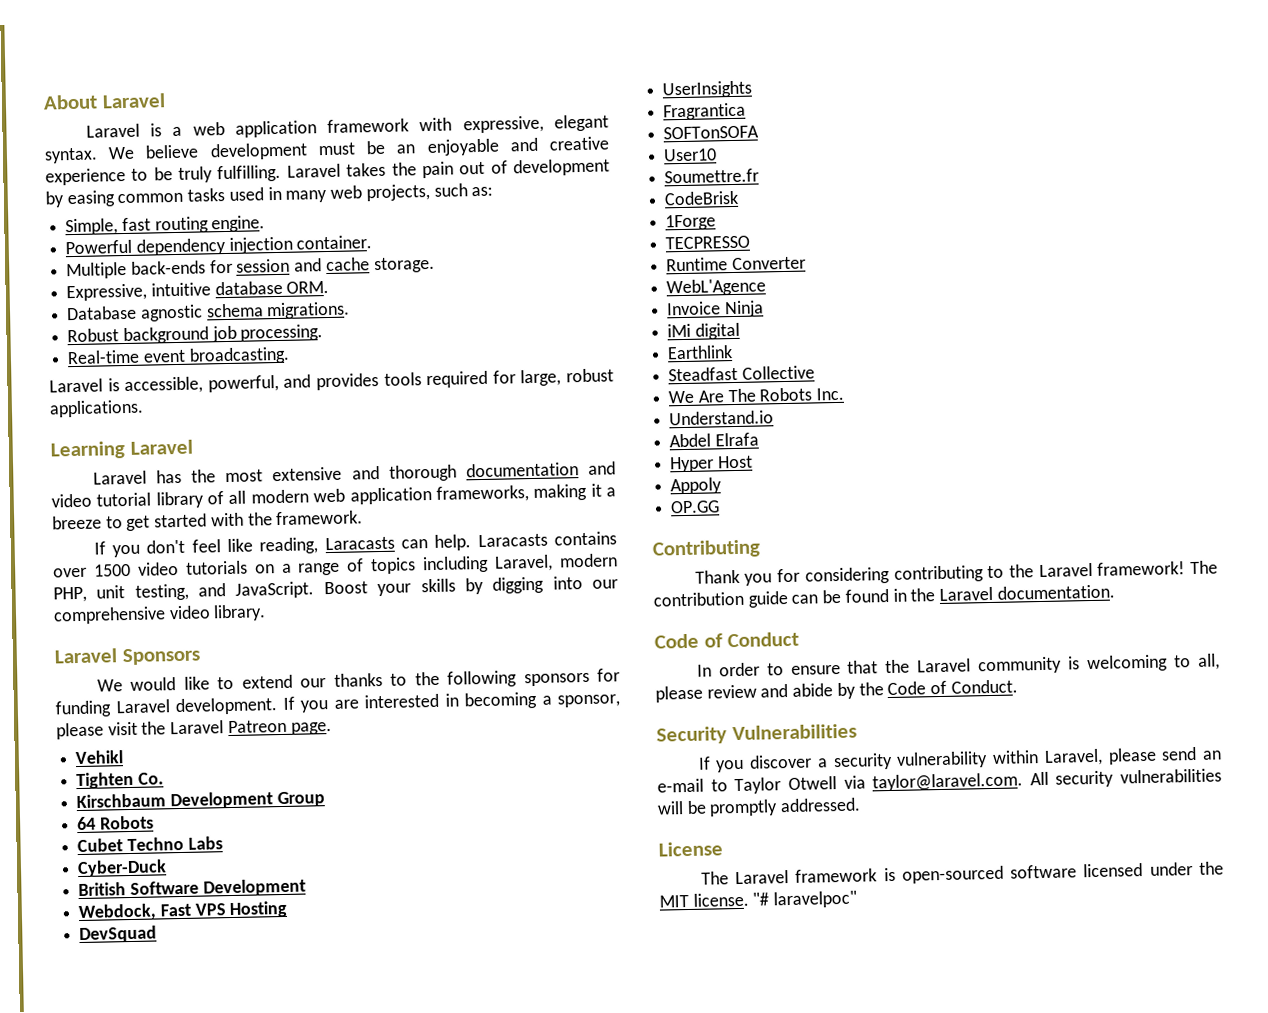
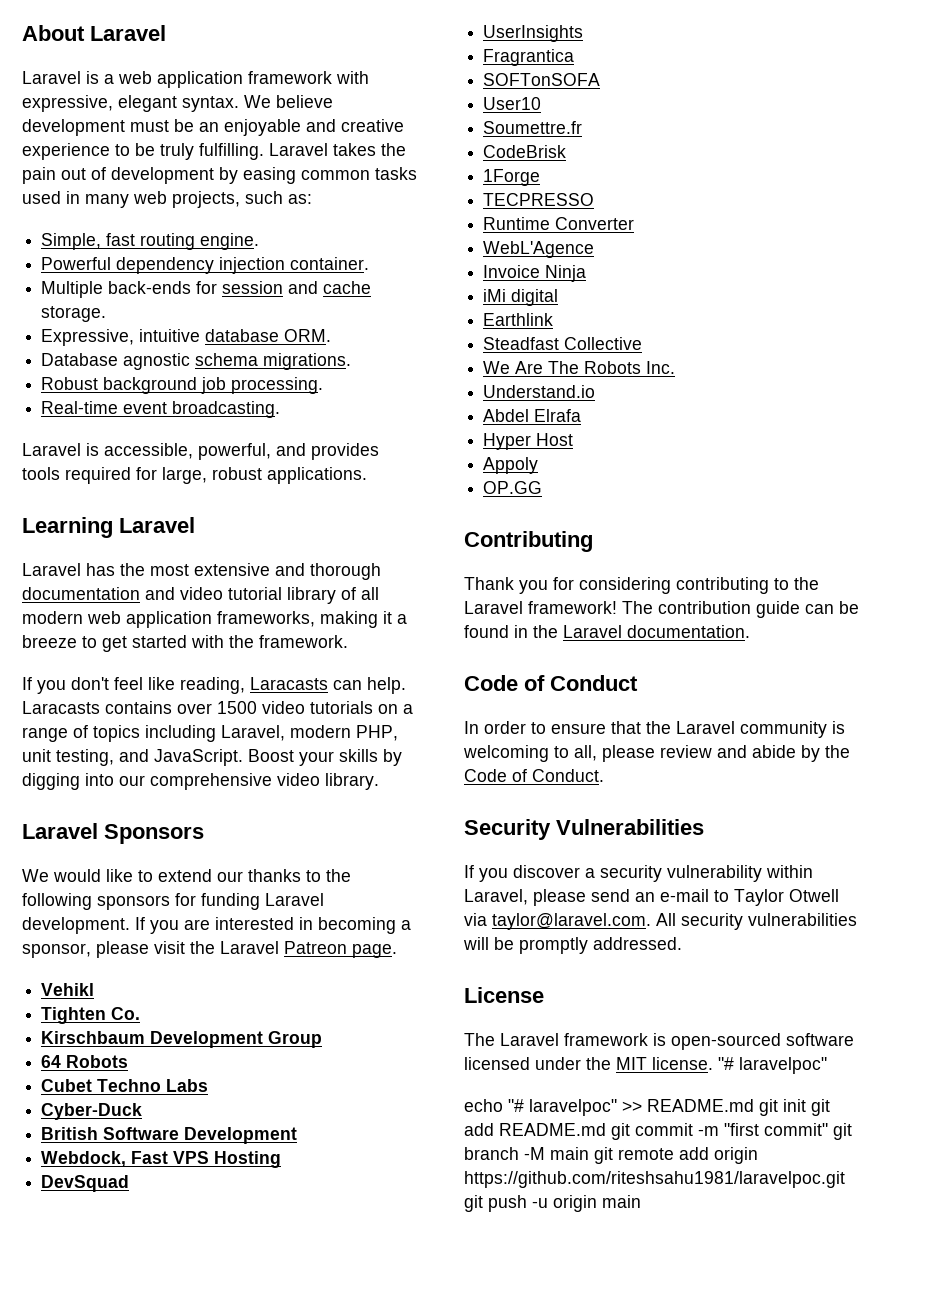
+ echo "# laravelpoc" >> README.md git init git add README.md git commit -m "first commit" git branch -M main git remote add origin https://github.com/riteshsahu1981/laravelpoc.git git push -u origin main

